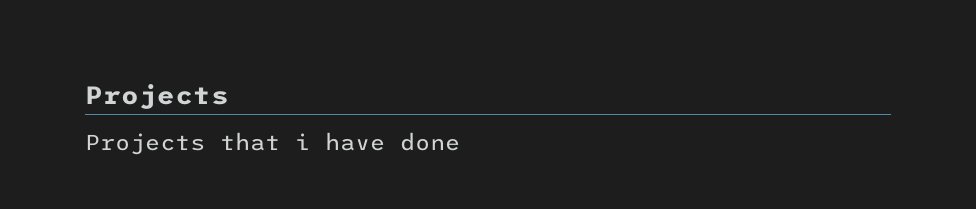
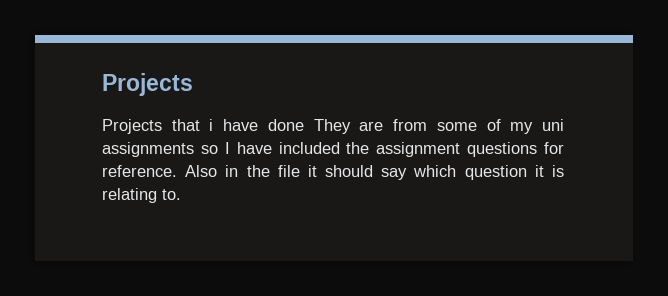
- Projects that i have done
+ Projects that i have done They are from some of my uni assignments so I have included the assignment questions for reference. Also in the file it should say which question it is relating to.

